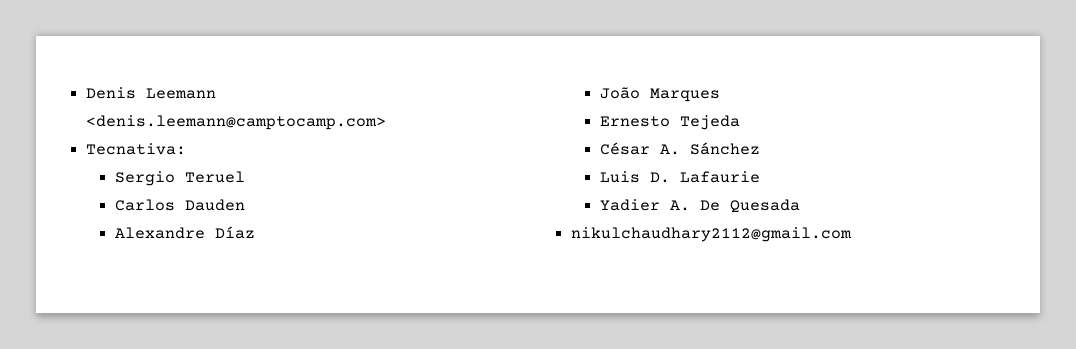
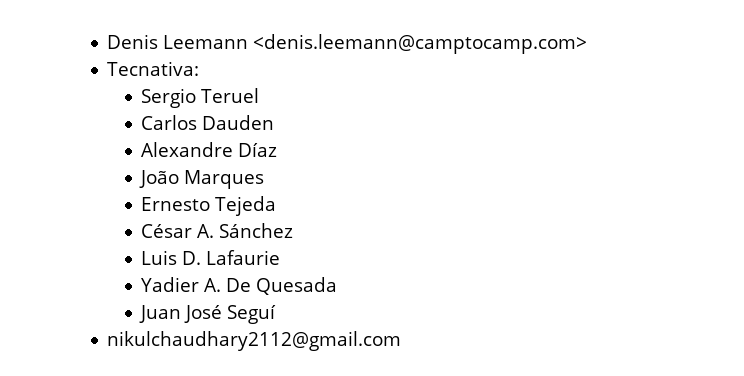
+ Juan José Seguí

